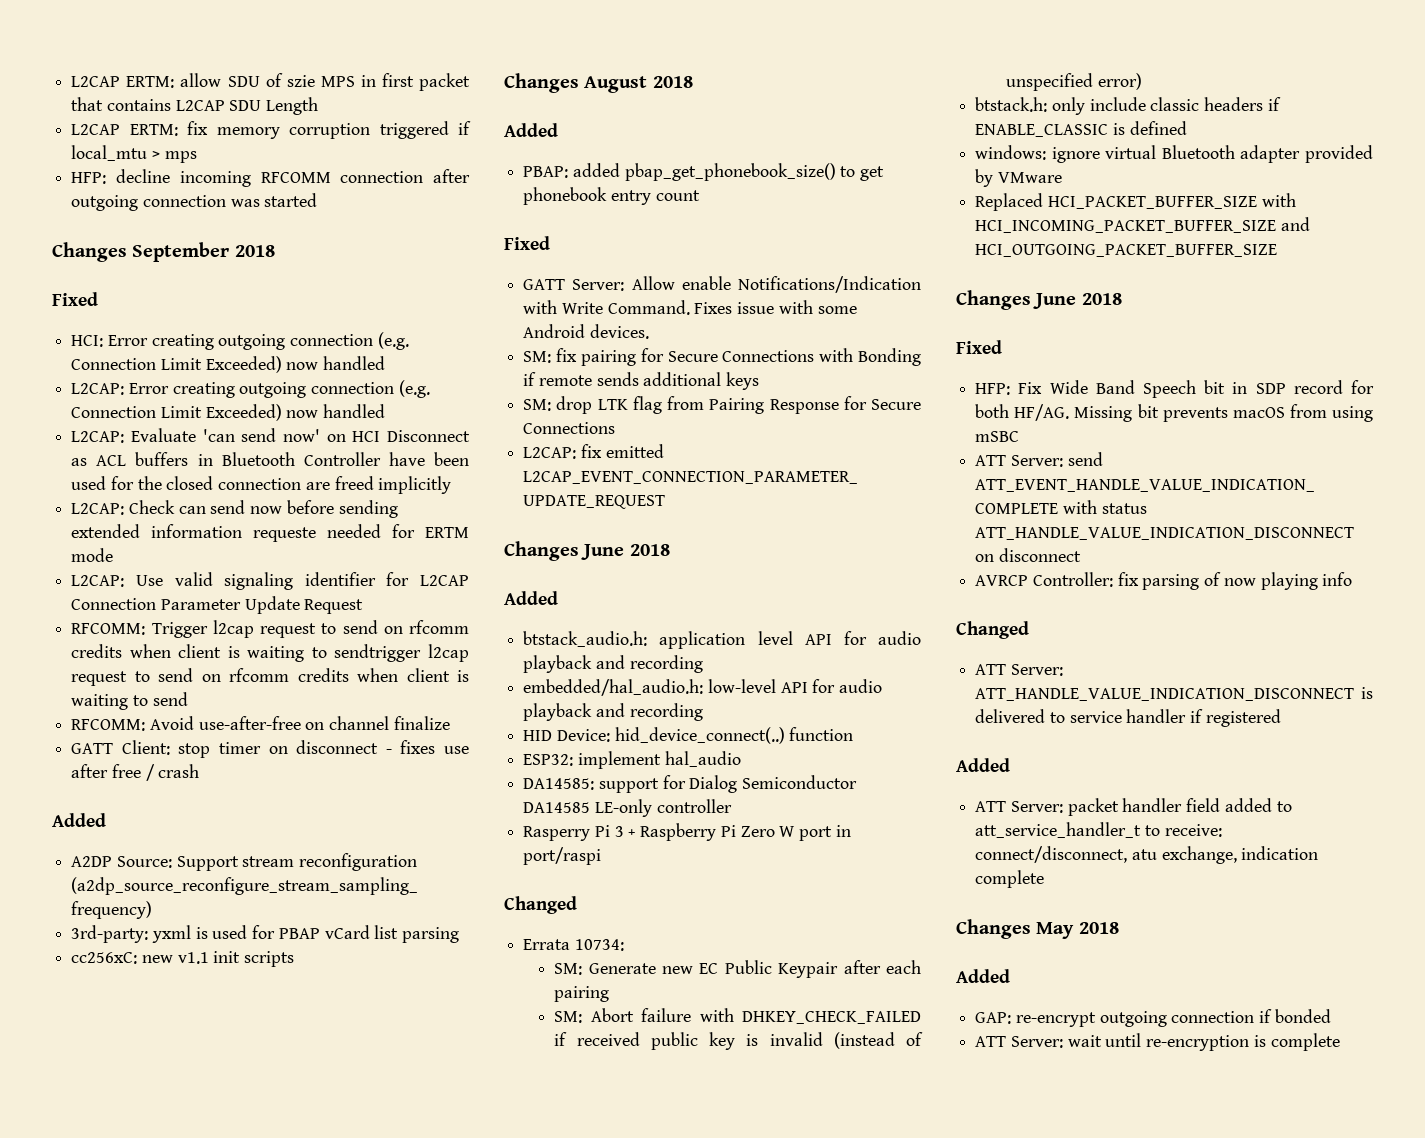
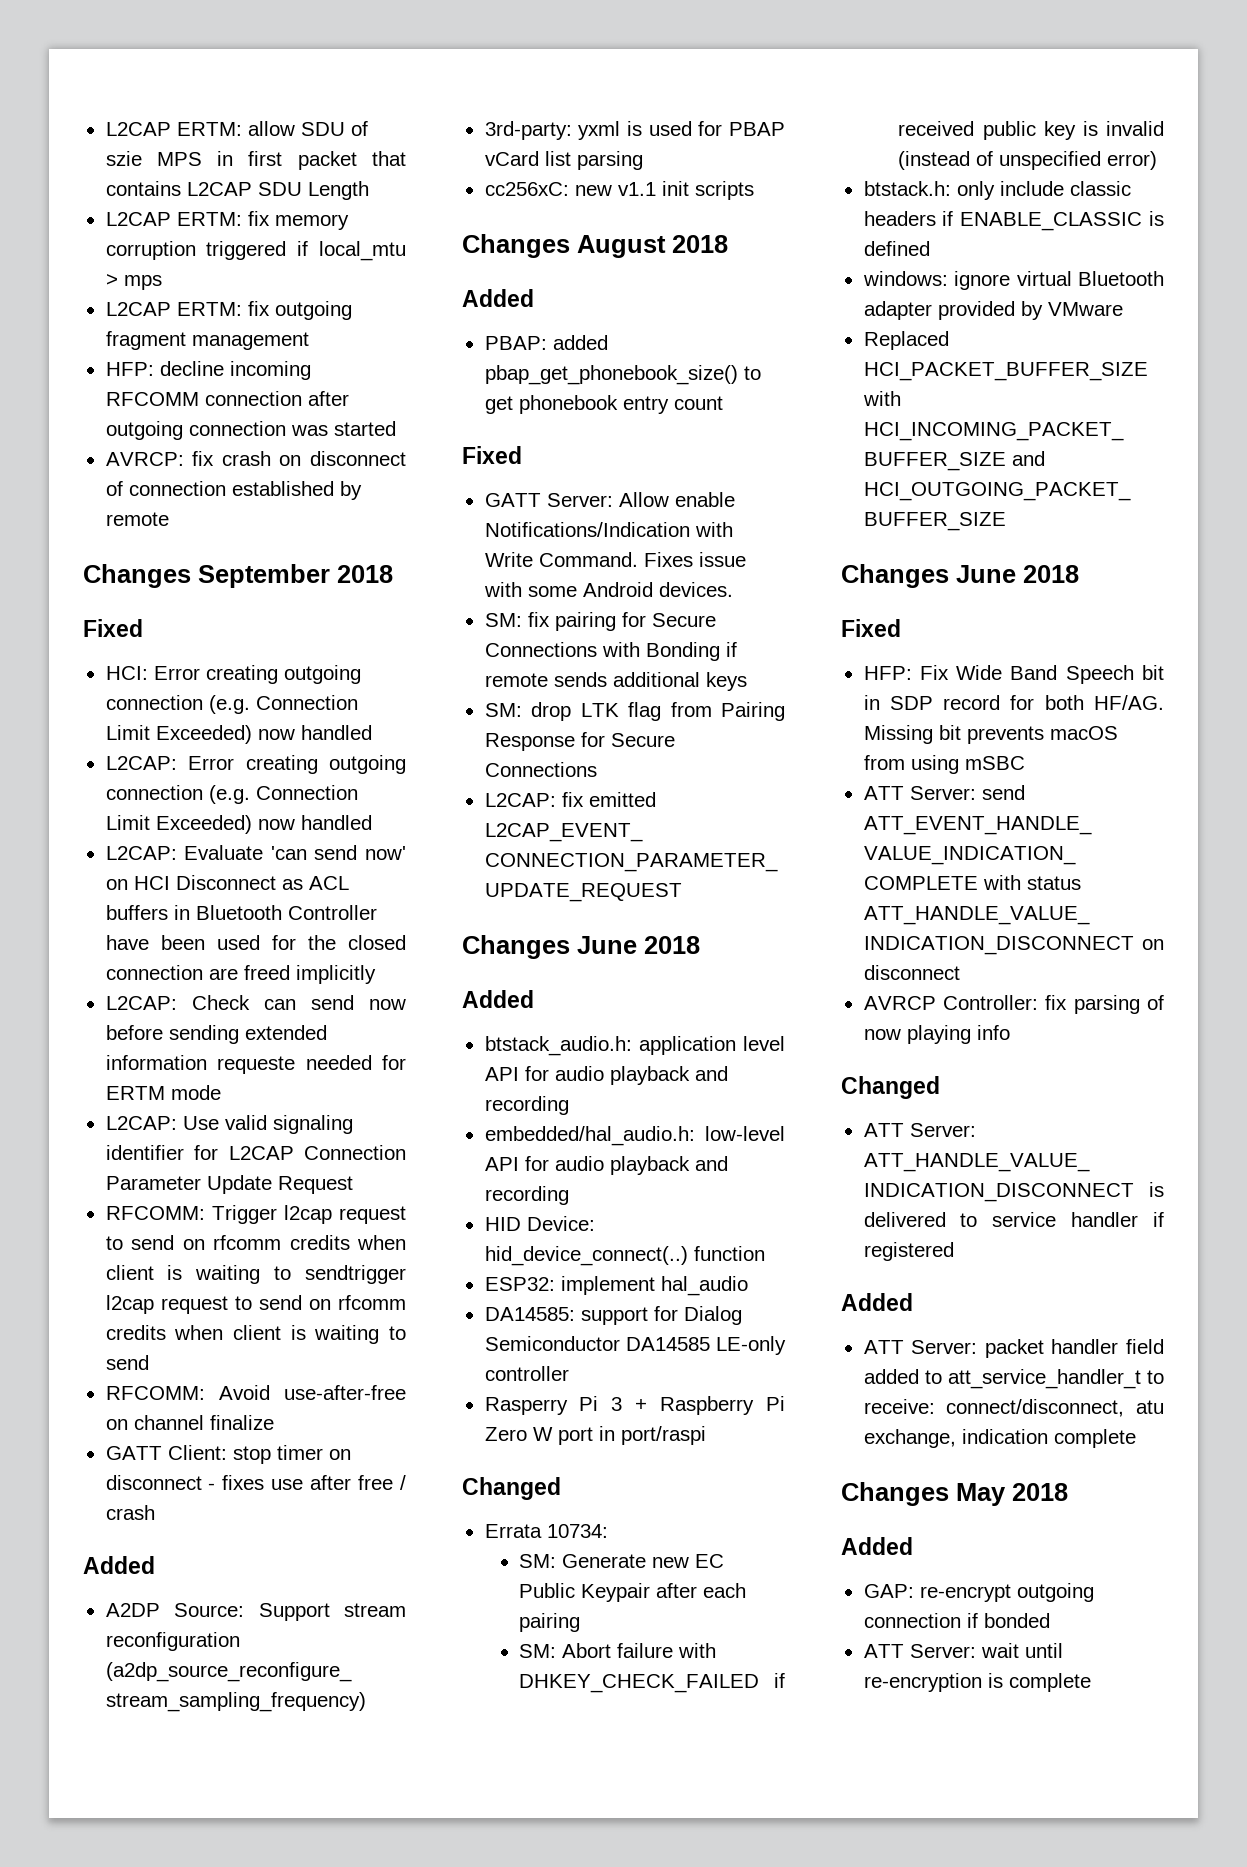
+ L2CAP ERTM: fix outgoing fragment management
+ AVRCP: fix crash on disconnect of connection established by remote

